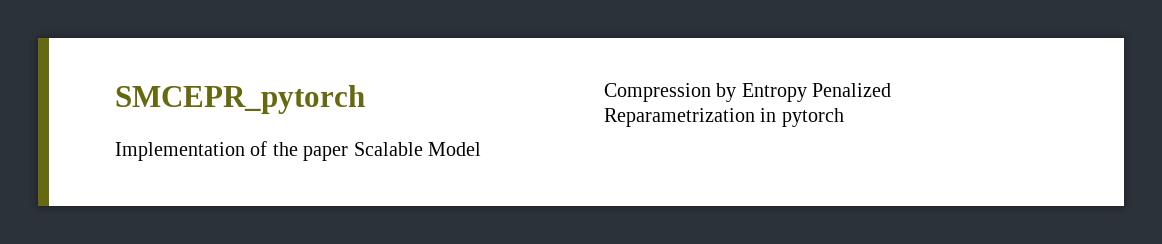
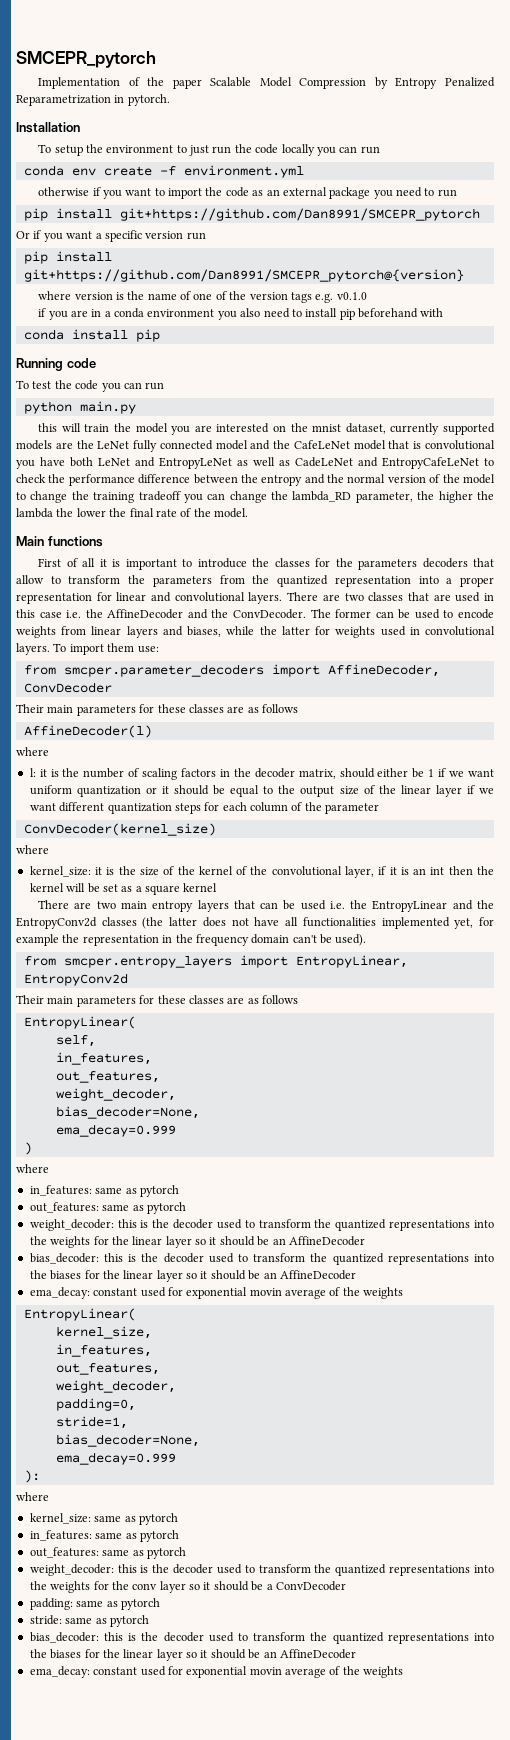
- Implementation of the paper Scalable Model Compression by Entropy Penalized Reparametrization in pytorch
+ Implementation of the paper Scalable Model Compression by Entropy Penalized Reparametrization in pytorch.
+ Installation
+ To setup the environment to just run the code locally you can run
+ conda env create -f environment.yml
+ otherwise if you want to import the code as an external package you need to run
+ pip install git+https://github.com/Dan8991/SMCEPR_pytorch
+ Or if you want a specific version run
+ pip install git+https://github.com/Dan8991/SMCEPR_pytorch@{version}
+ where version is the name of one of the version tags e.g. v0.1.0
+ if you are in a conda environment you also need to install pip beforehand with
+ conda install pip
+ Running code
+ To test the code you can run
+ python main.py
+ this will train the model you are interested on the mnist dataset, currently supported models are the LeNet fully connected model and the CafeLeNet model that is convolutional you have both LeNet and EntropyLeNet as well as CadeLeNet and EntropyCafeLeNet to check the performance difference between the entropy and the normal version of the model to change the training tradeoff you can change the lambda_RD parameter, the higher the lambda the lower the final rate of the model.
+ Main functions
+ First of all it is important to introduce the classes for the parameters decoders that allow to transform the parameters from the quantized representation into a proper representation for linear and convolutional layers. There are two classes that are used in this case i.e. the AffineDecoder and the ConvDecoder. The former can be used to encode weights from linear layers and biases, while the latter for weights used in convolutional layers. To import them use:
+ from smcper.parameter_decoders import AffineDecoder, ConvDecoder
+ Their main parameters for these classes are as follows
+ AffineDecoder(l)
+ where
+ l: it is the number of scaling factors in the decoder matrix, should either be 1 if we want uniform quantization or it should be equal to the output size of the linear layer if we want different quantization steps for each column of the parameter
+ ConvDecoder(kernel_size)
+ where
+ kernel_size: it is the size of the kernel of the convolutional layer, if it is an int then the kernel will be set as a square kernel
+ There are two main entropy layers that can be used i.e. the EntropyLinear and the EntropyConv2d classes (the latter does not have all functionalities implemented yet, for example the representation in the frequency domain can't be used).
+ from smcper.entropy_layers import EntropyLinear, EntropyConv2d
+ Their main parameters for these classes are as follows
+ EntropyLinear(
+ self,
+ in_features,
+ out_features,
+ weight_decoder,
+ bias_decoder=None,
+ ema_decay=0.999
+ )
+ where
+ in_features: same as pytorch
+ out_features: same as pytorch
+ weight_decoder: this is the decoder used to transform the quantized representations into the weights for the linear layer so it should be an AffineDecoder
+ bias_decoder: this is the decoder used to transform the quantized representations into the biases for the linear layer so it should be an AffineDecoder
+ ema_decay: constant used for exponential movin average of the weights
+ EntropyLinear(
+ kernel_size,
+ in_features,
+ out_features,
+ weight_decoder,
+ padding=0,
+ stride=1,
+ bias_decoder=None,
+ ema_decay=0.999
+ ):
+ where
+ kernel_size: same as pytorch
+ in_features: same as pytorch
+ out_features: same as pytorch
+ weight_decoder: this is the decoder used to transform the quantized representations into the weights for the conv layer so it should be a ConvDecoder
+ padding: same as pytorch
+ stride: same as pytorch
+ bias_decoder: this is the decoder used to transform the quantized representations into the biases for the linear layer so it should be an AffineDecoder
+ ema_decay: constant used for exponential movin average of the weights

